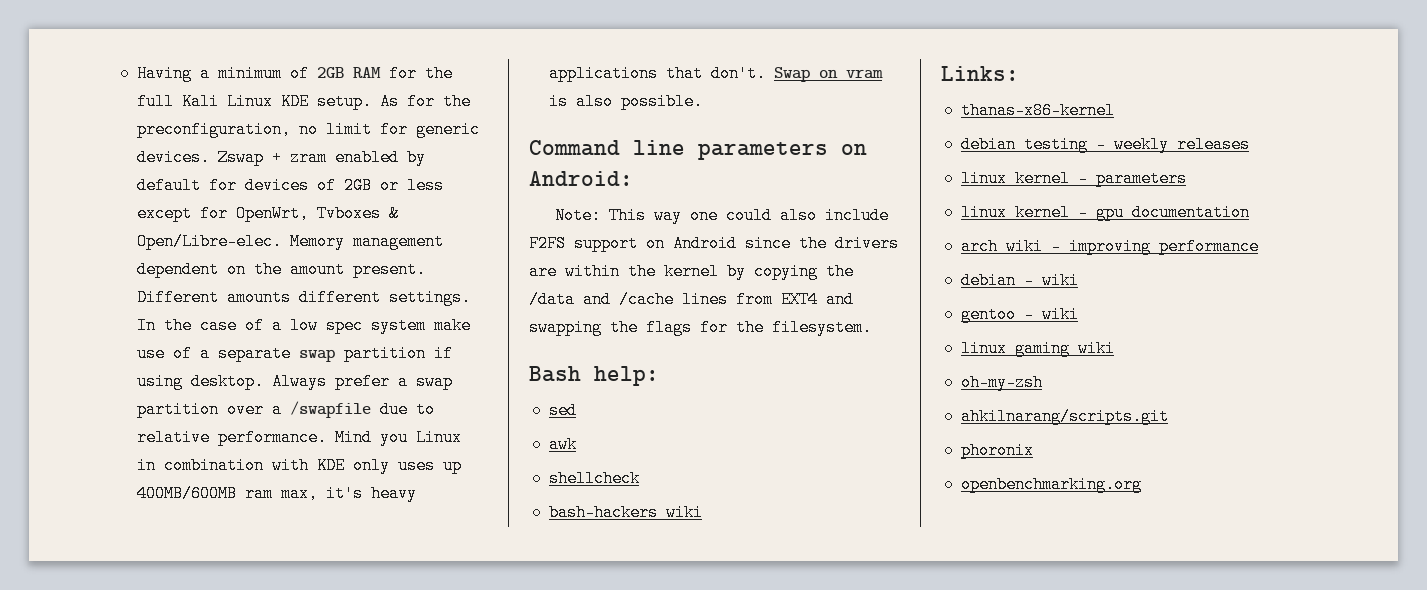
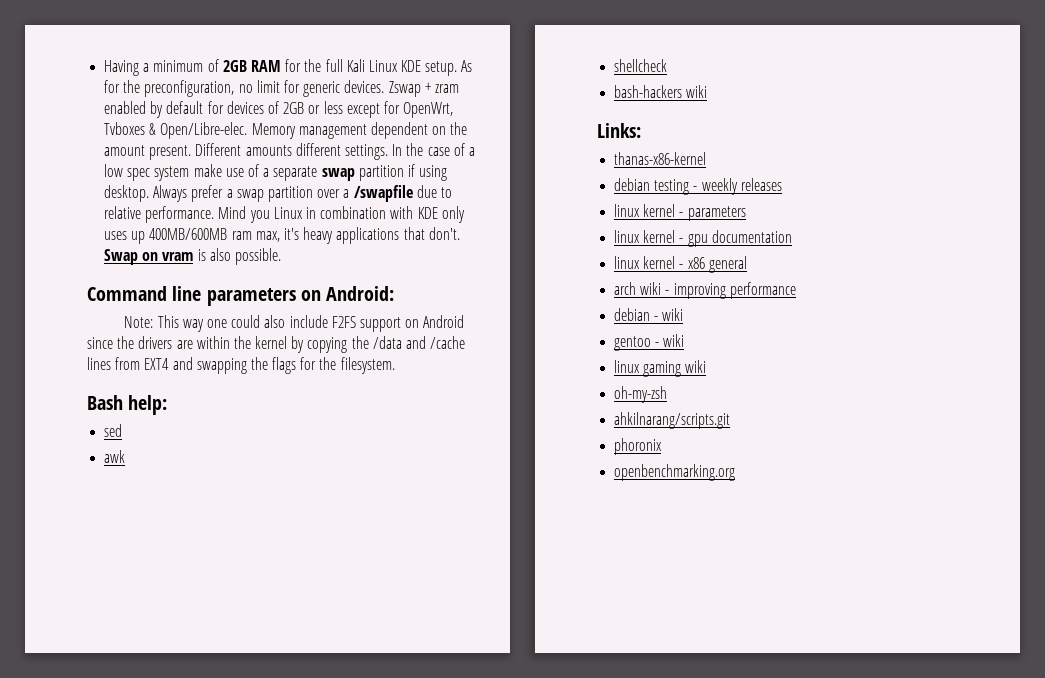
+ linux kernel - x86 general

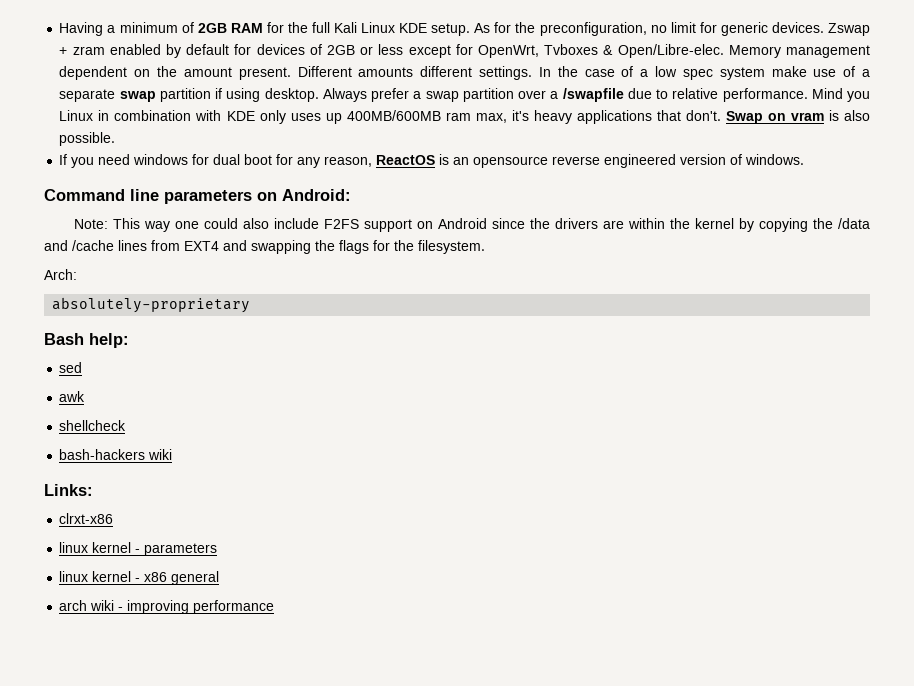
+ If you need windows for dual boot for any reason, ReactOS is an opensource reverse engineered version of windows.
+ Arch:
+ absolutely-proprietary
- thanas-x86-kernel
- debian testing - weekly releases
+ clrxt-x86
- linux kernel - gpu documentation
- debian - wiki
- gentoo - wiki
- linux gaming wiki
- oh-my-zsh
- ahkilnarang/scripts.git
- phoronix
- openbenchmarking.org

